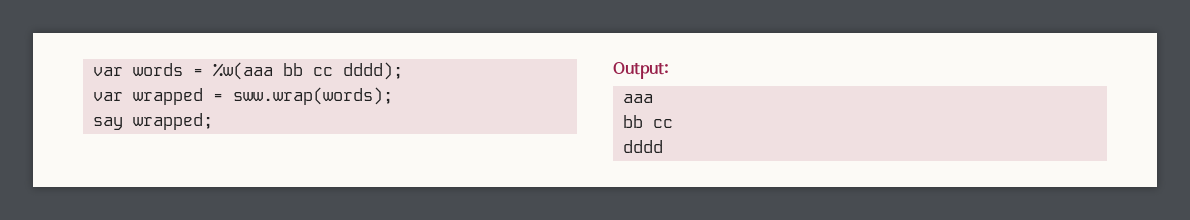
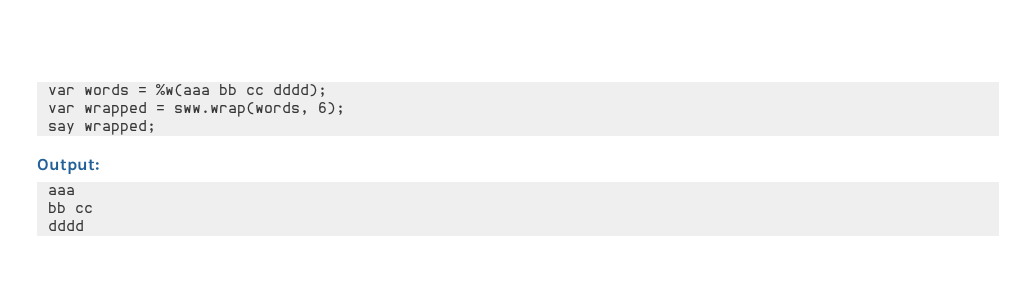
- var wrapped = sww.wrap(words);
+ var wrapped = sww.wrap(words, 6);

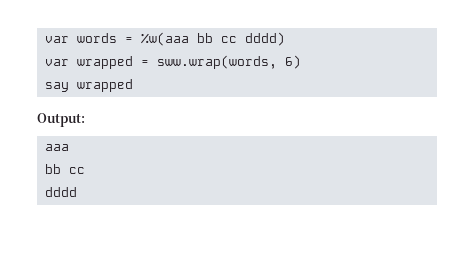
- var words = %w(aaa bb cc dddd);
+ var words = %w(aaa bb cc dddd)
- var wrapped = sww.wrap(words, 6);
+ var wrapped = sww.wrap(words, 6)
- say wrapped;
+ say wrapped

